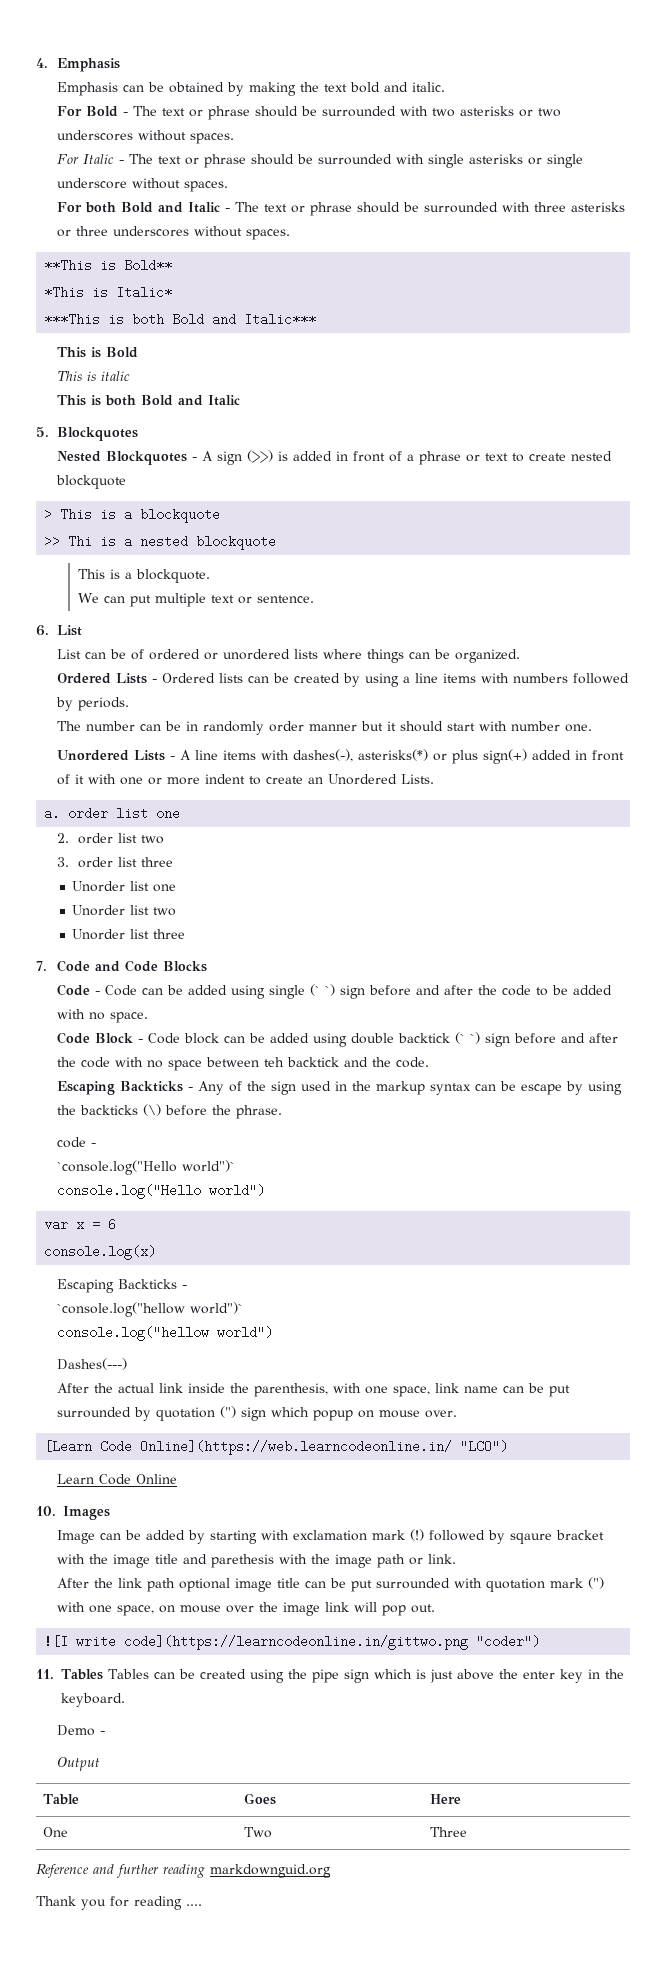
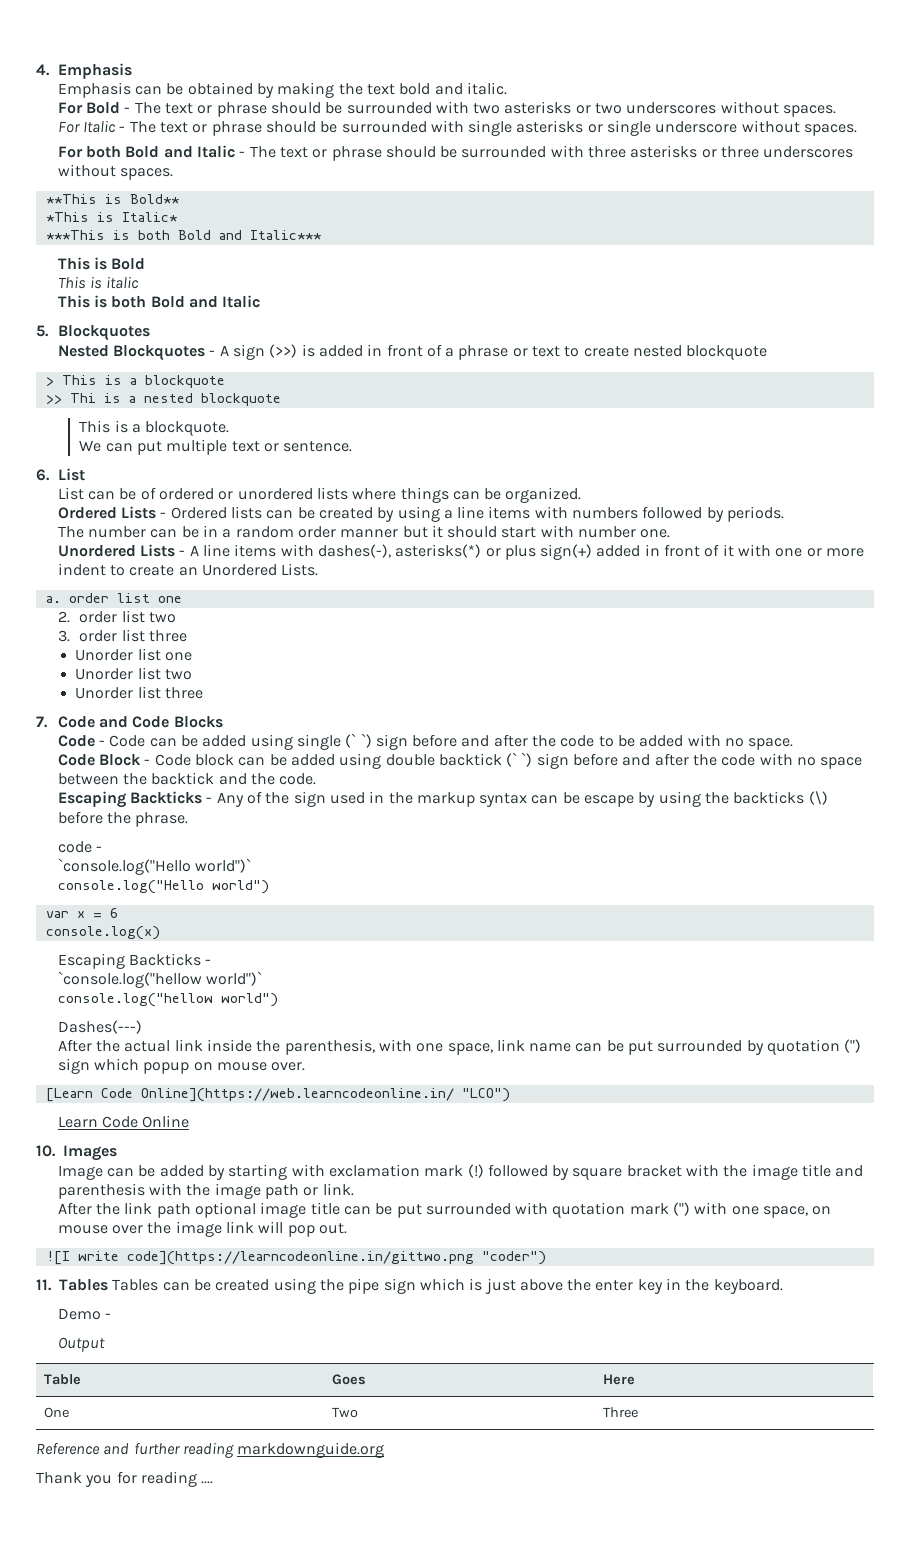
- The number can be in randomly order manner but it should start with number one.
+ The number can be in a random order manner but it should start with number one.
- Code Block - Code block can be added using double backtick (` `) sign before and after the code with no space between teh backtick and the code.
+ Code Block - Code block can be added using double backtick (` `) sign before and after the code with no space between the backtick and the code.
- Image can be added by starting with exclamation mark (!) followed by sqaure bracket with the image title and parethesis with the image path or link.
+ Image can be added by starting with exclamation mark (!) followed by square bracket with the image title and parenthesis with the image path or link.
- Reference and further reading markdownguid.org
+ Reference and further reading markdownguide.org

